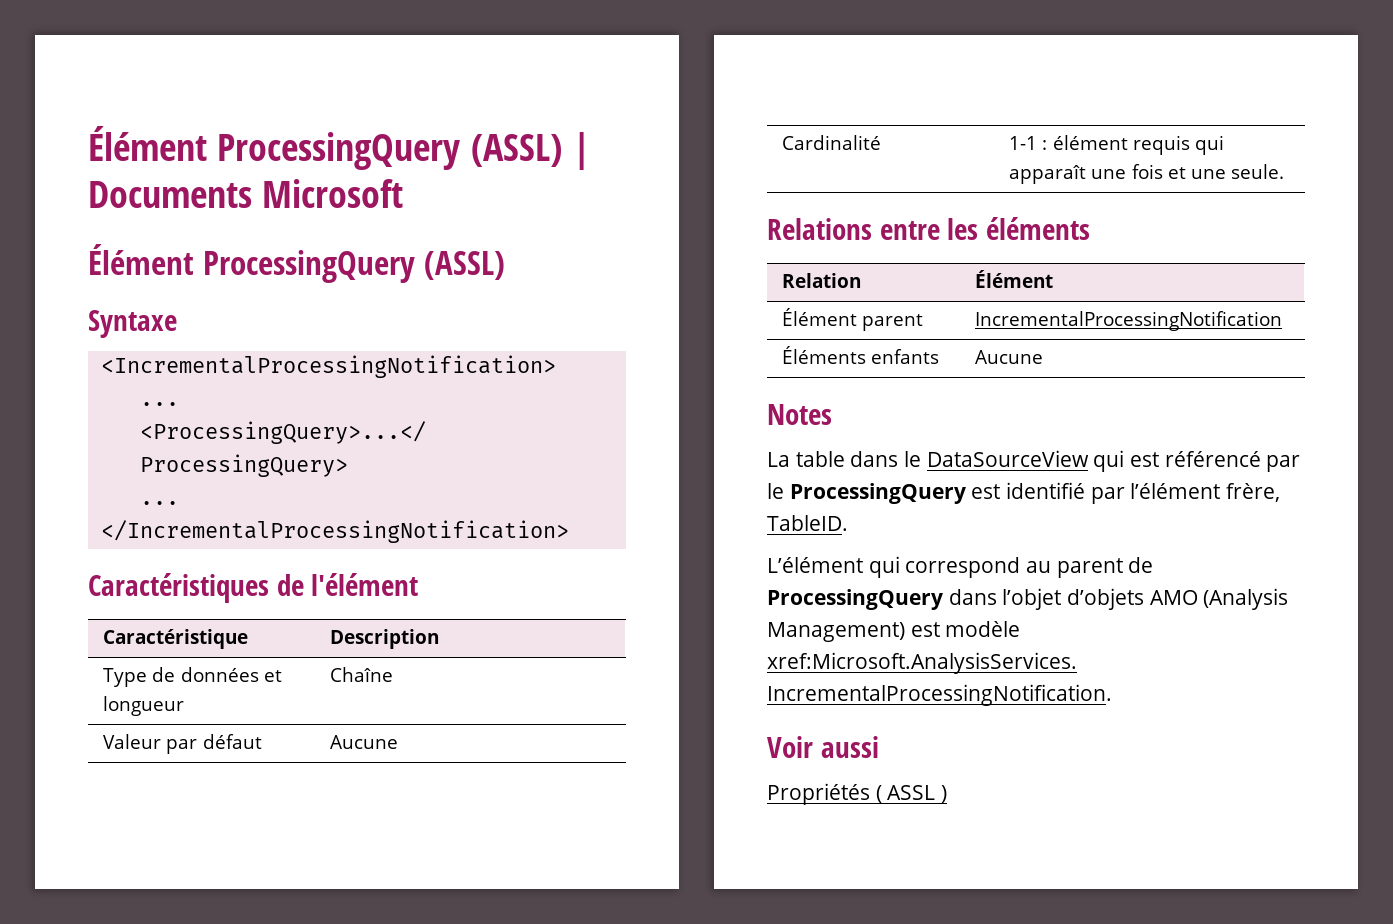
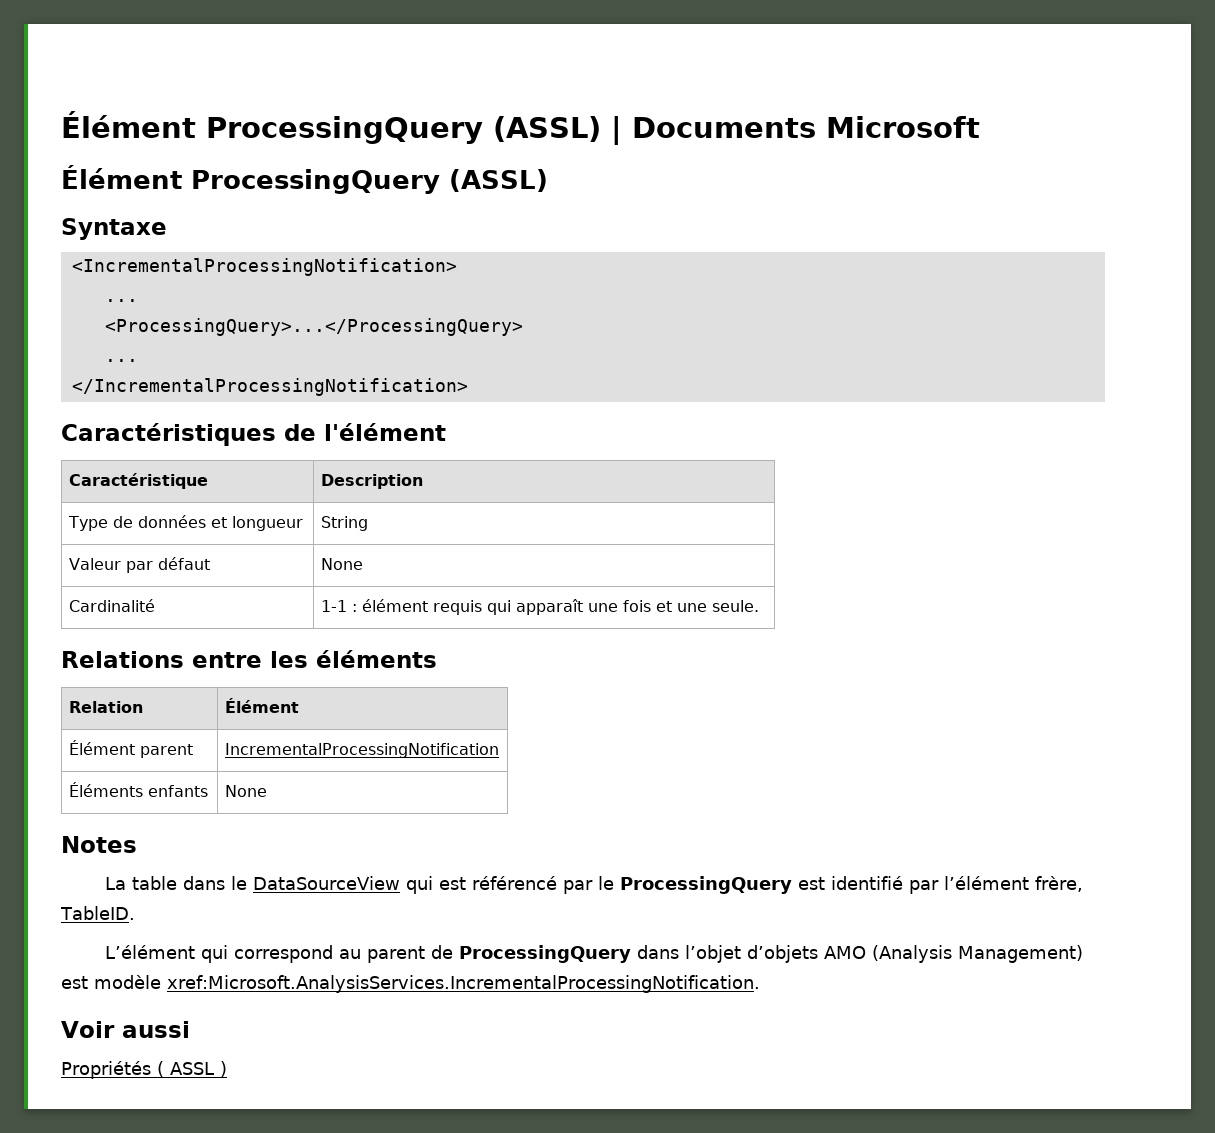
- Type de données et longueur | Chaîne
+ Type de données et longueur | String
- Valeur par défaut | Aucune
+ Valeur par défaut | None
- Éléments enfants | Aucune
+ Éléments enfants | None

